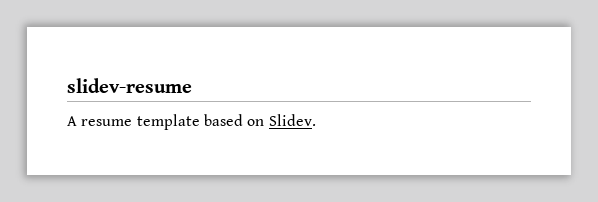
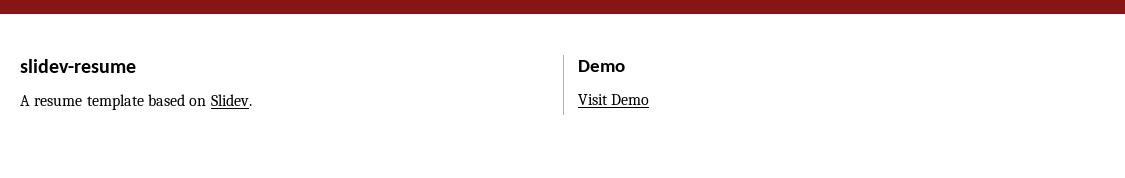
  A resume template based on Slidev.
+ Demo
+ Visit Demo

